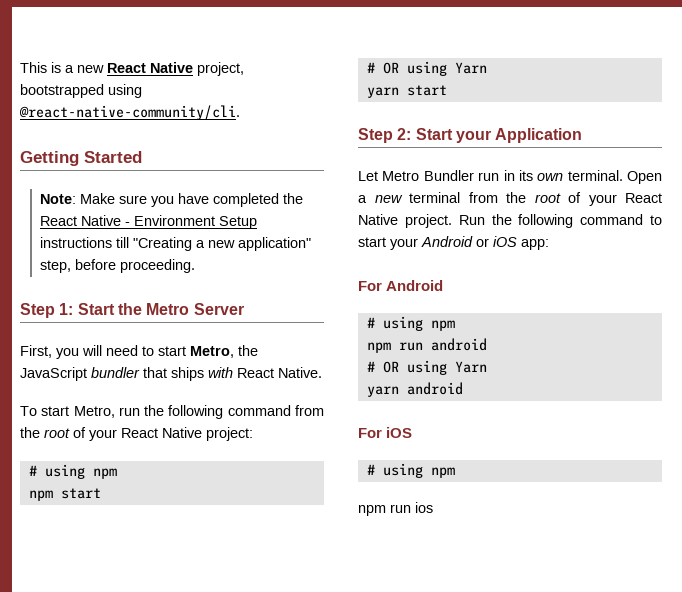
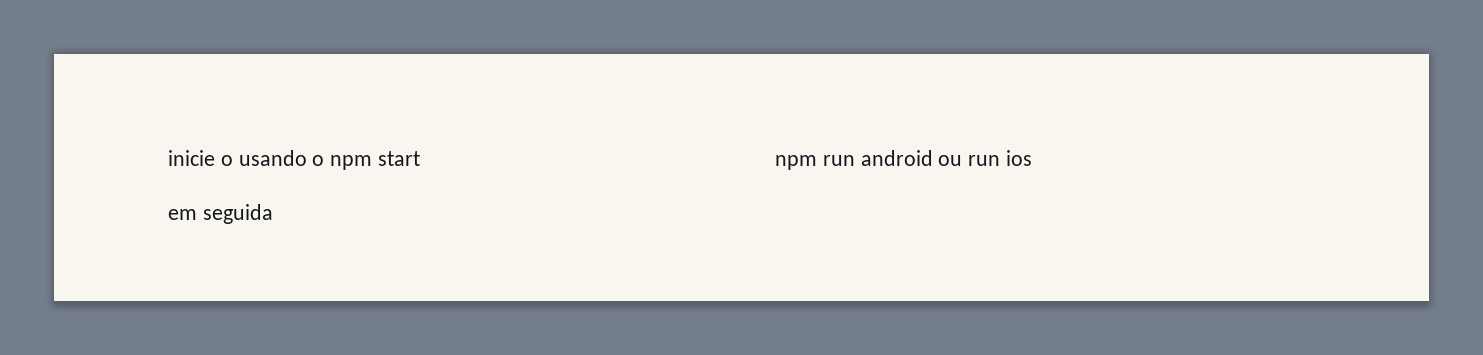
- This is a new React Native project, bootstrapped using @react-native-community/cli.
- Getting Started
- Note: Make sure you have completed the React Native - Environment Setup instructions till "Creating a new application" step, before proceeding.
- Step 1: Start the Metro Server
- First, you will need to start Metro, the JavaScript bundler that ships with React Native.
- To start Metro, run the following command from the root of your React Native project:
- # using npm
- npm start
- # OR using Yarn
- yarn start
- Step 2: Start your Application
- Let Metro Bundler run in its own terminal. Open a new terminal from the root of your React Native project. Run the following command to start your Android or iOS app:
- For Android
- # using npm
- npm run android
- # OR using Yarn
- yarn android
- For iOS
- # using npm
- npm run ios
+ inicie o usando o npm start
+ em seguida
+ npm run android ou run ios

